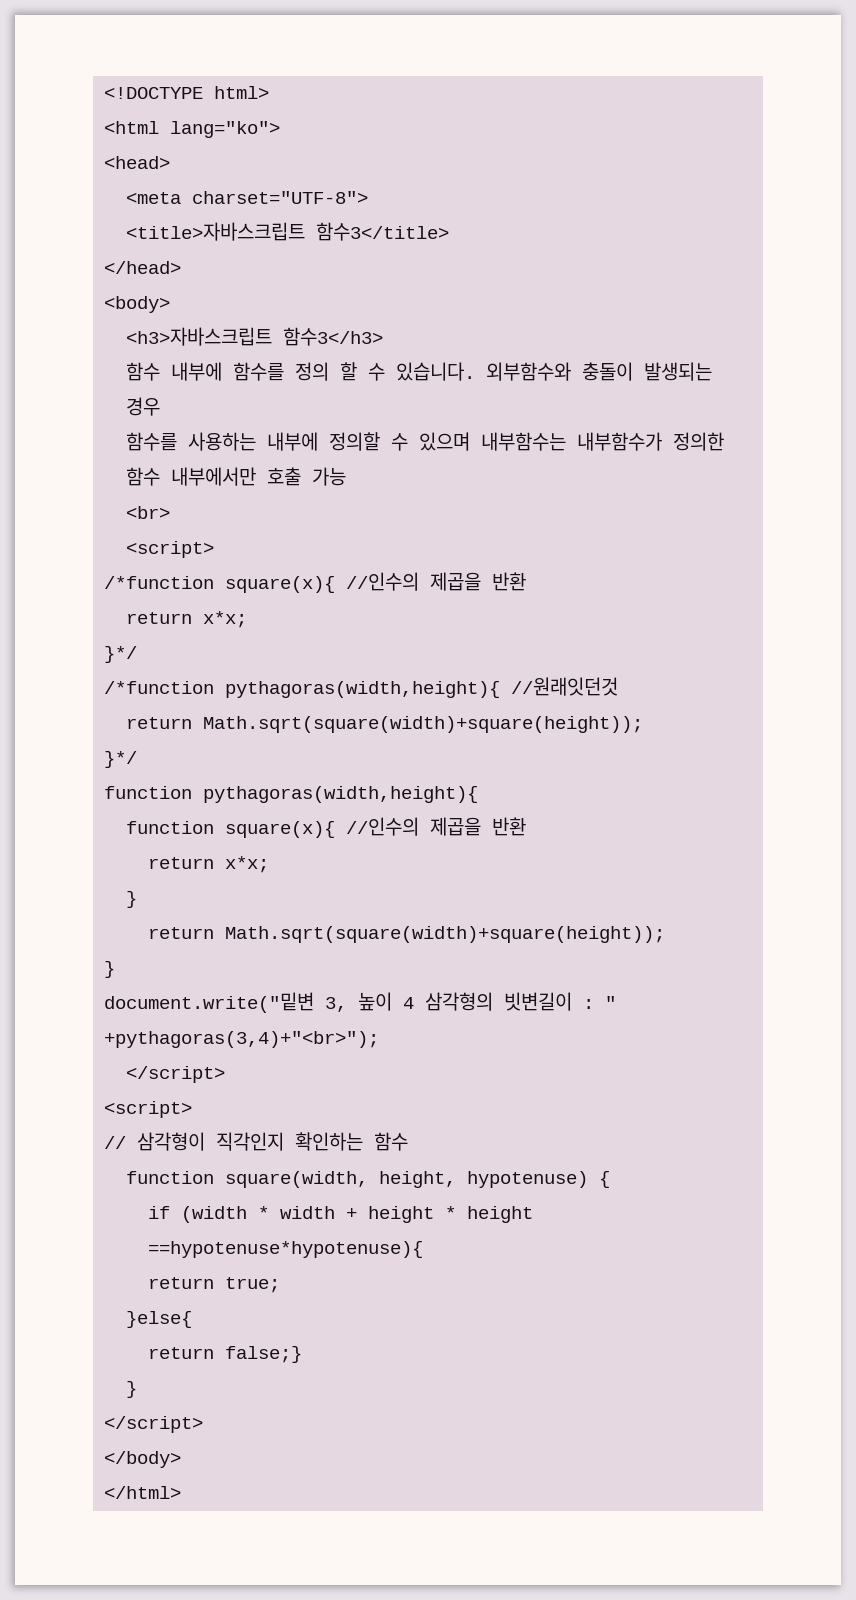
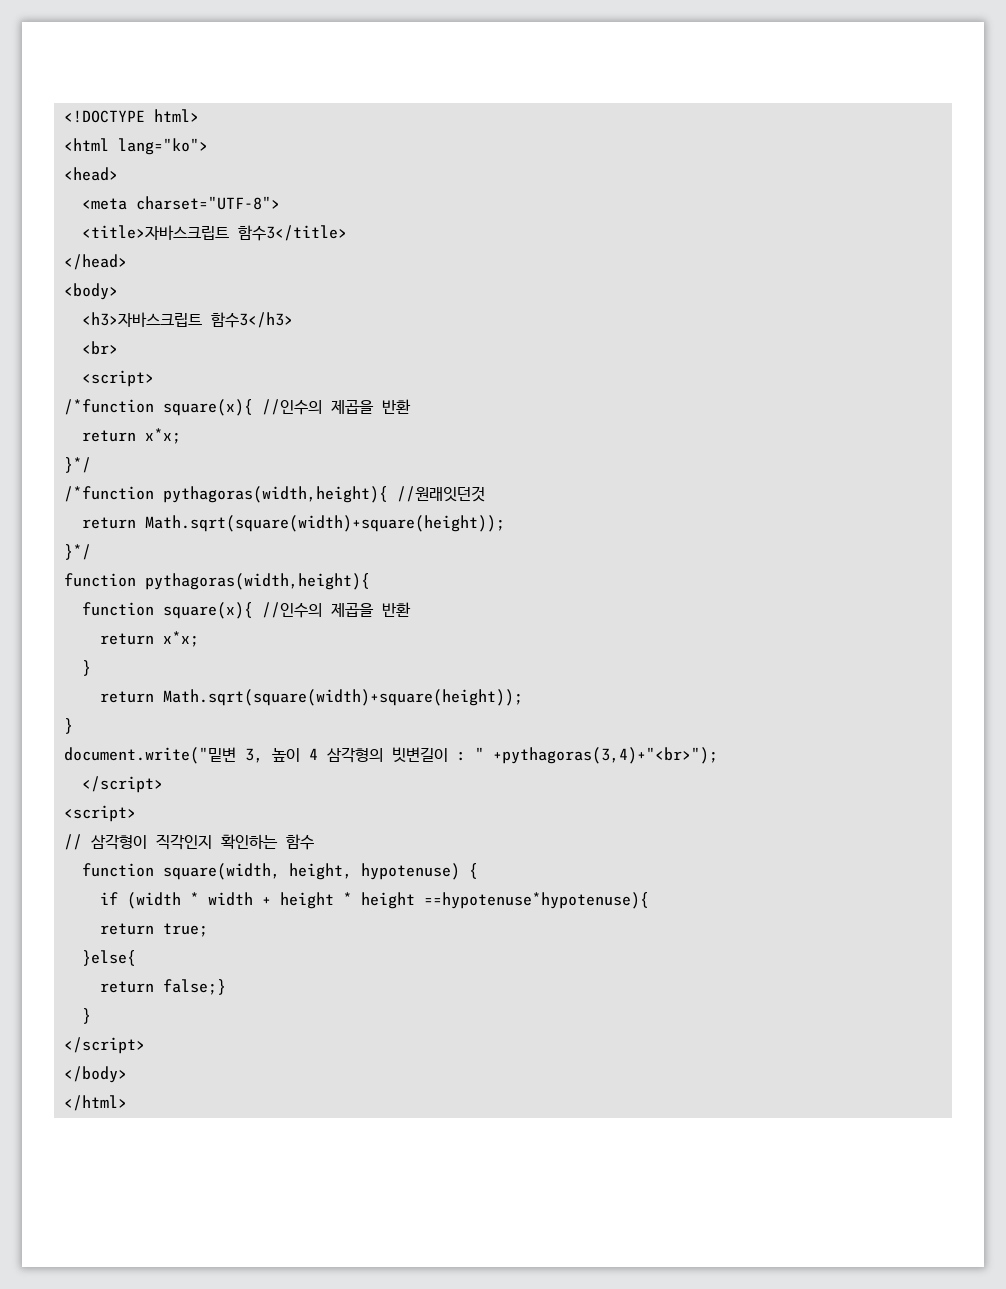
- 함수 내부에 함수를 정의 할 수 있습니다. 외부함수와 충돌이 발생되는 경우
- 함수를 사용하는 내부에 정의할 수 있으며 내부함수는 내부함수가 정의한 함수 내부에서만 호출 가능

